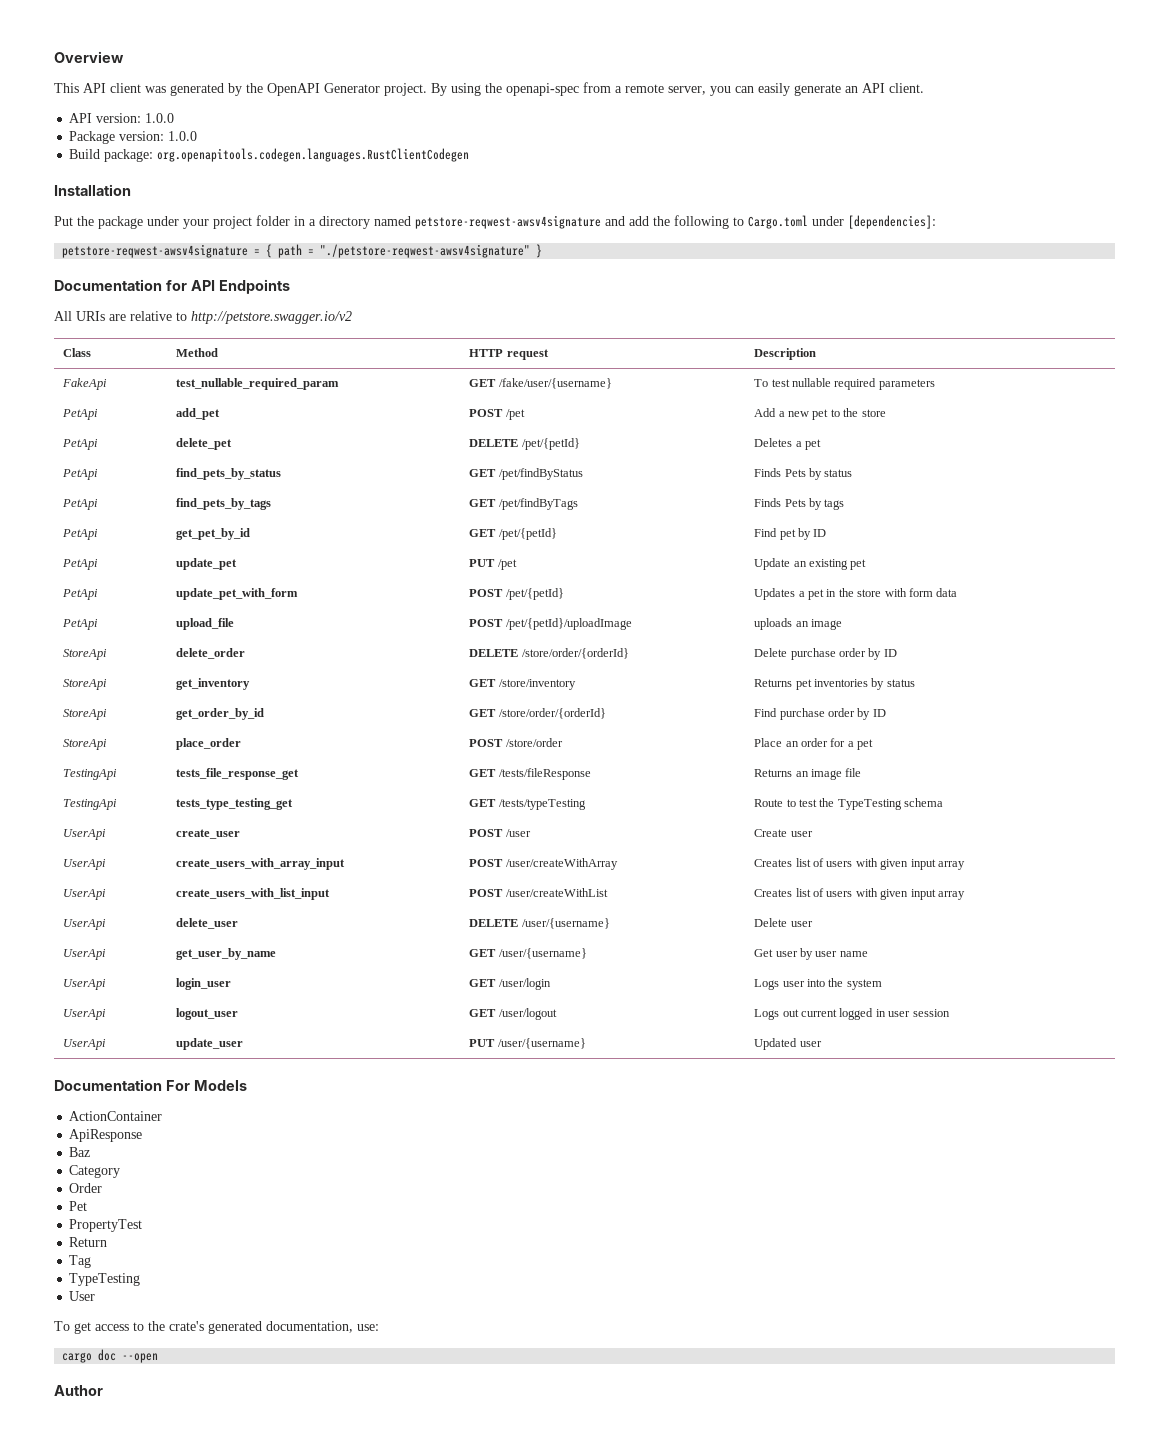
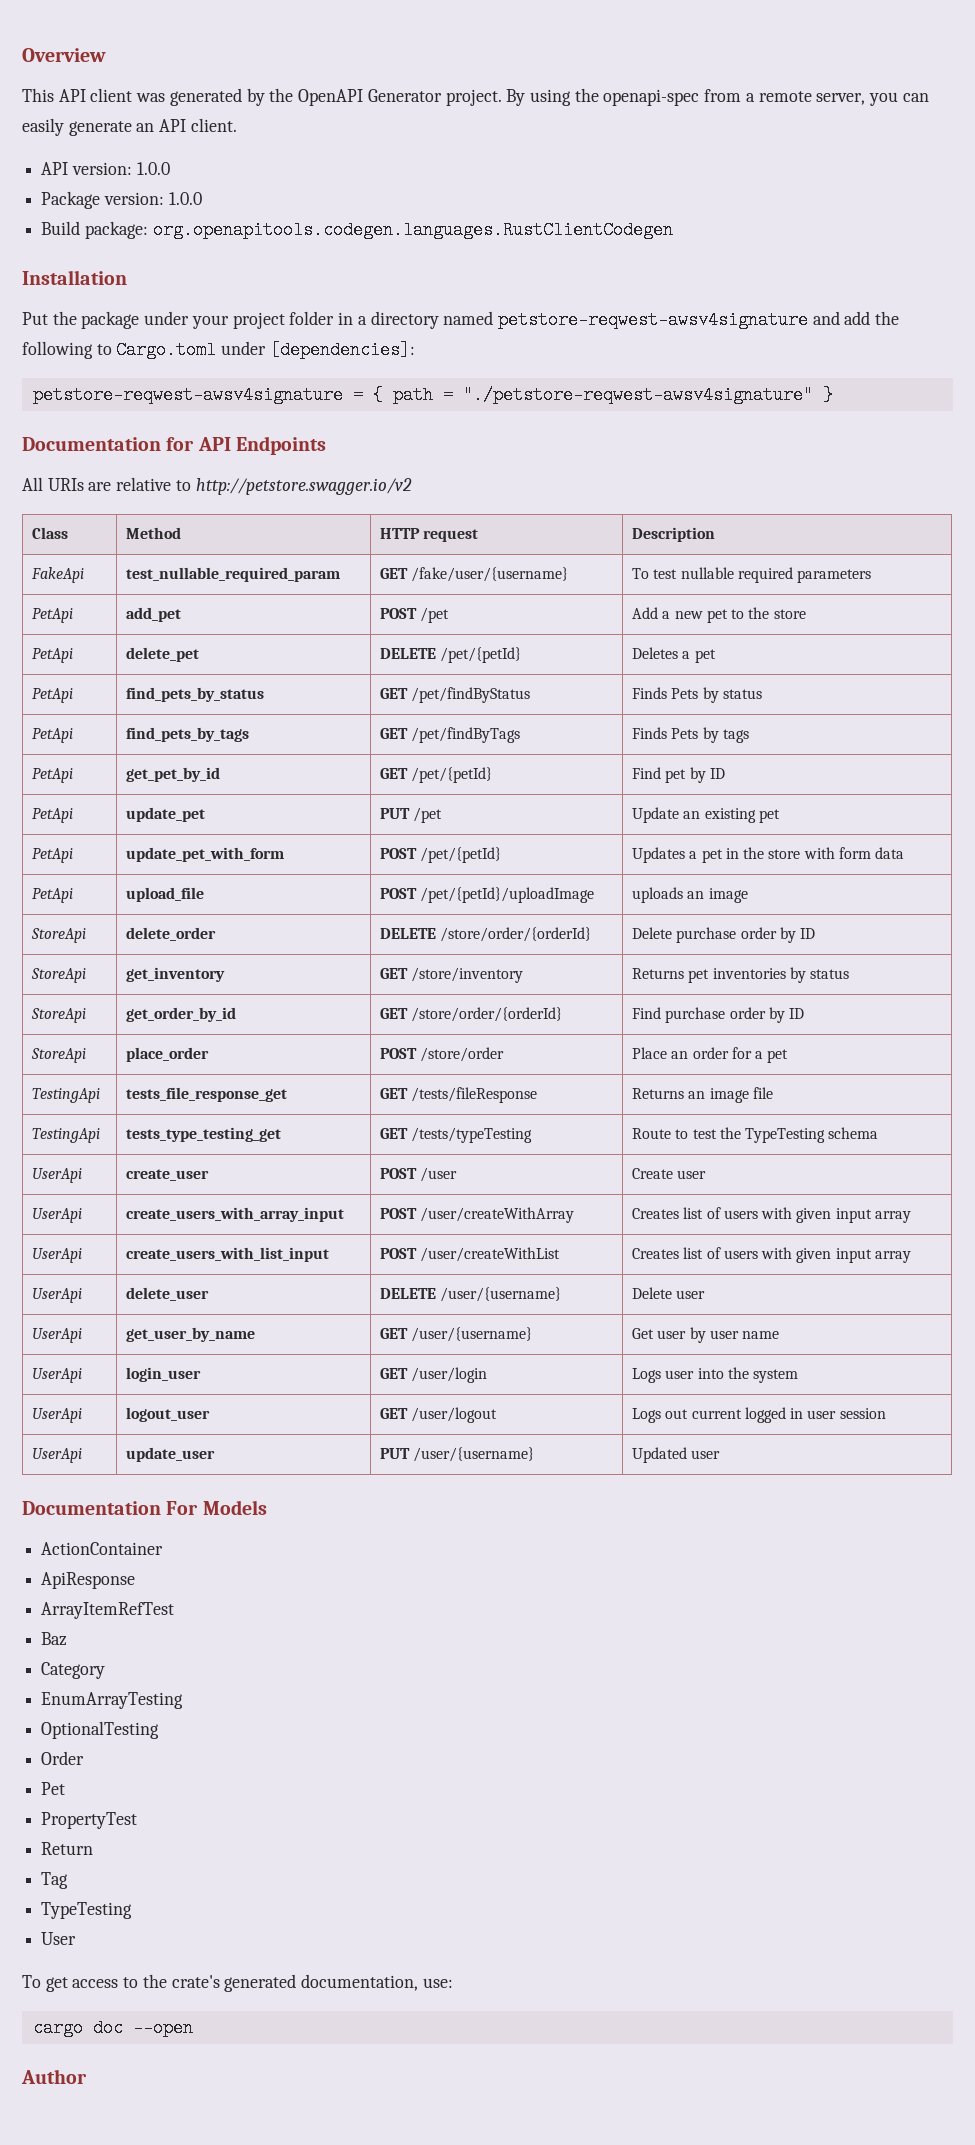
+ ArrayItemRefTest
+ EnumArrayTesting
+ OptionalTesting

